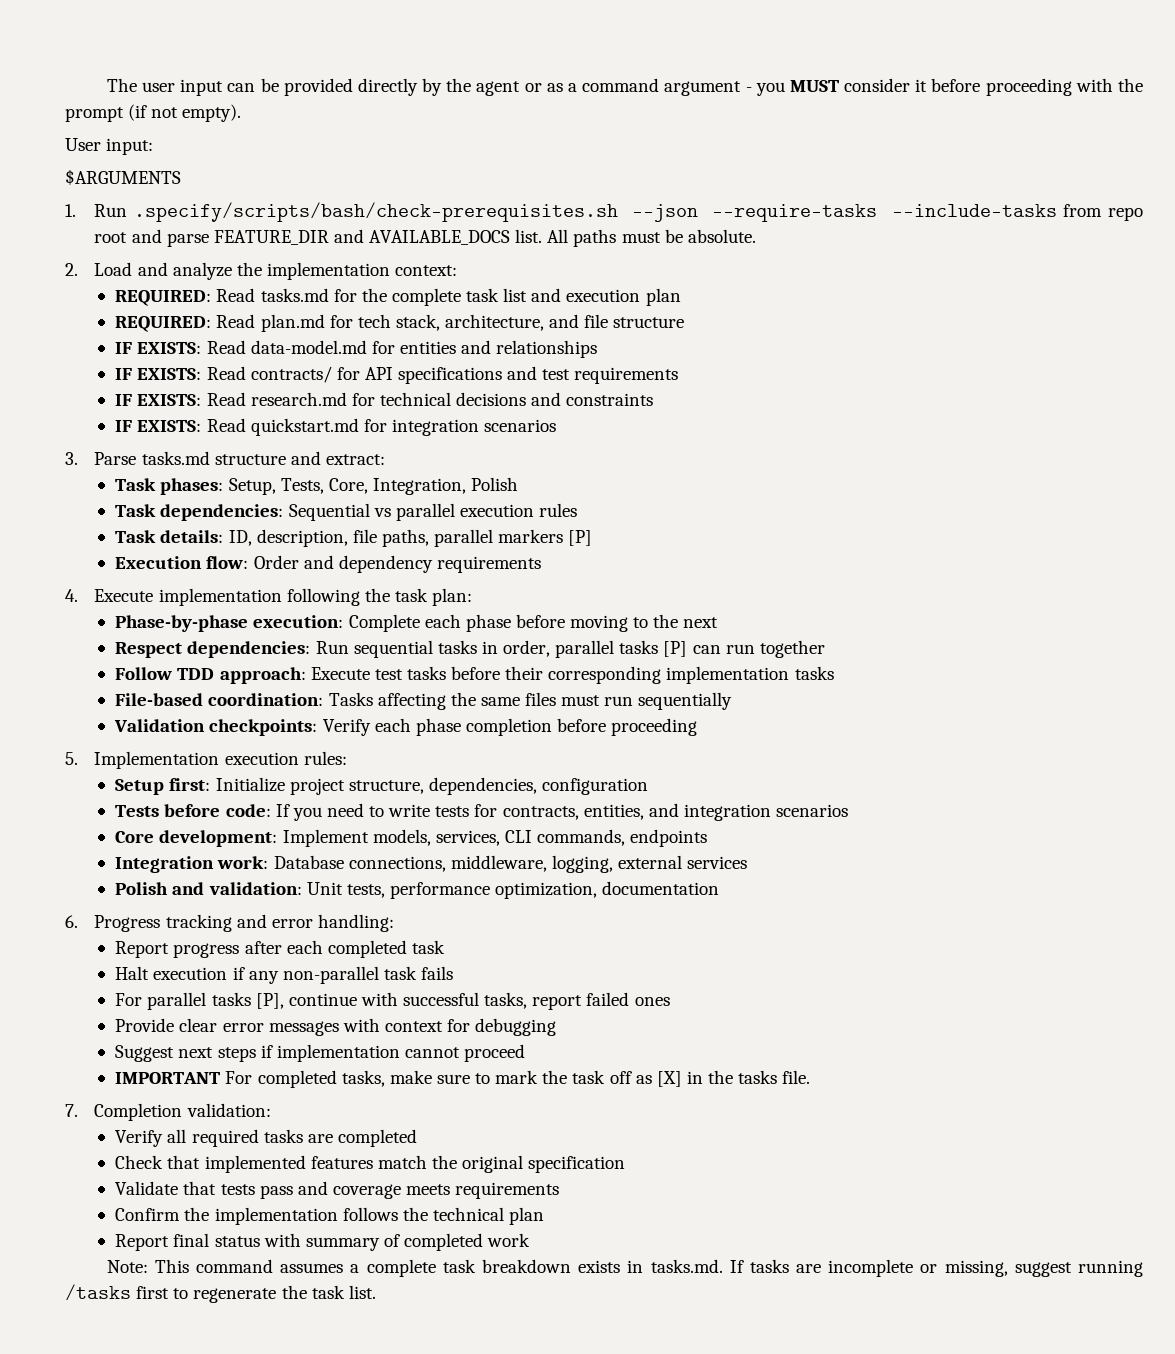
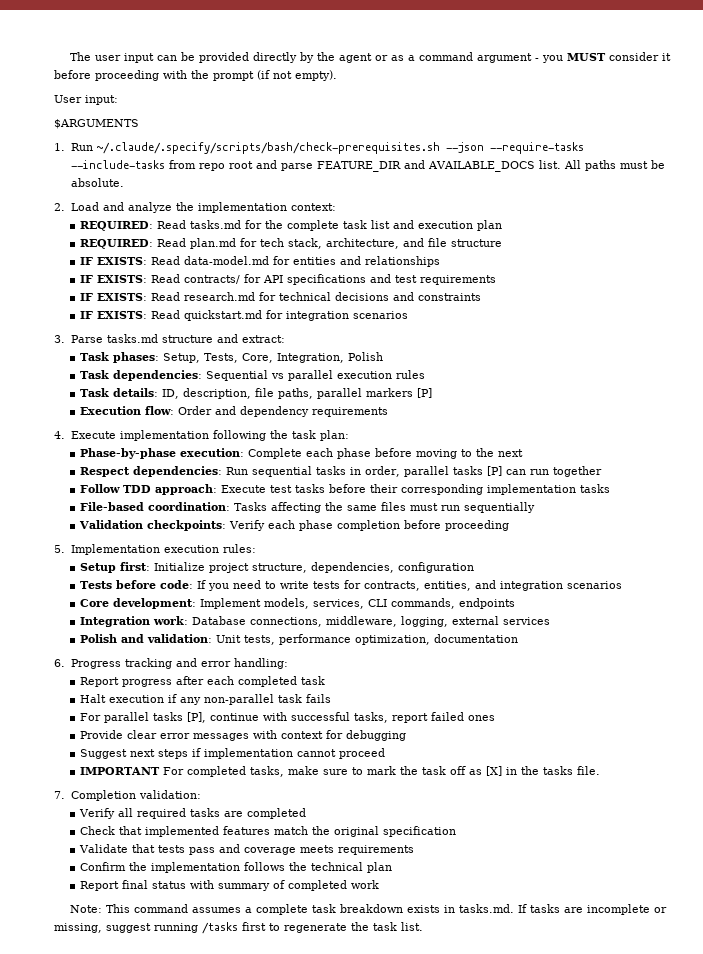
- 1. Run .specify/scripts/bash/check-prerequisites.sh --json --require-tasks --include-tasks from repo root and parse FEATURE_DIR and AVAILABLE_DOCS list.
+ 1. Run ~/.claude/.specify/scripts/bash/check-prerequisites.sh --json --require-tasks --include-tasks from repo root and parse FEATURE_DIR and AVAILABLE_DOCS list.

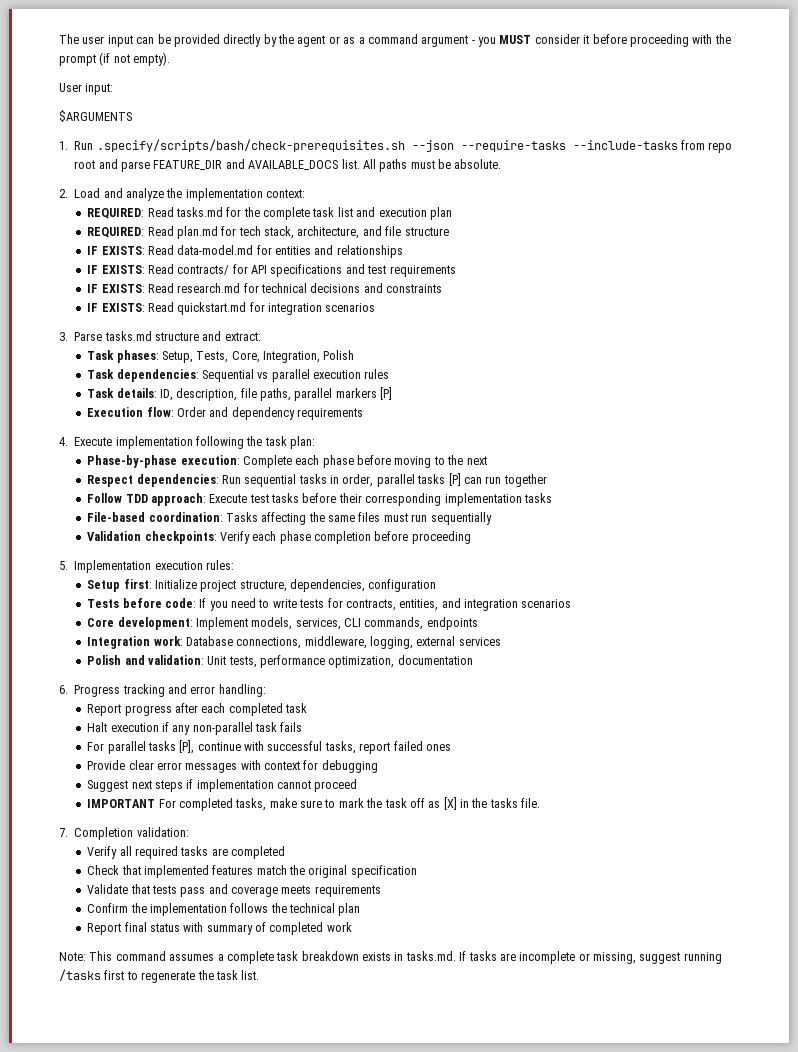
- 1. Run ~/.claude/.specify/scripts/bash/check-prerequisites.sh --json --require-tasks --include-tasks from repo root and parse FEATURE_DIR and AVAILABLE_DOCS list.
+ 1. Run .specify/scripts/bash/check-prerequisites.sh --json --require-tasks --include-tasks from repo root and parse FEATURE_DIR and AVAILABLE_DOCS list.

